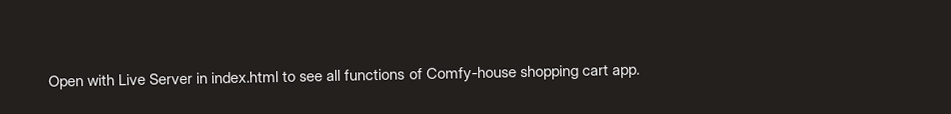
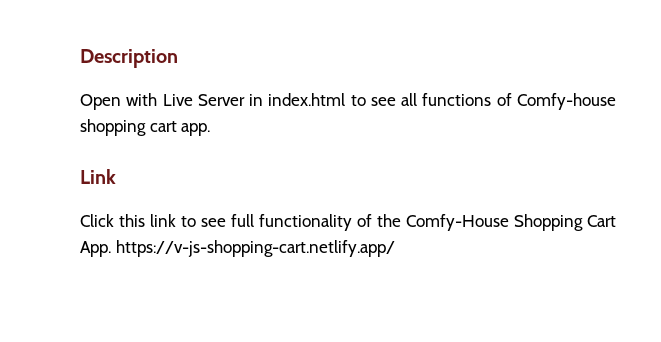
+ Description
+ Link
+ Click this link to see full functionality of the Comfy-House Shopping Cart App. https://v-js-shopping-cart.netlify.app/

